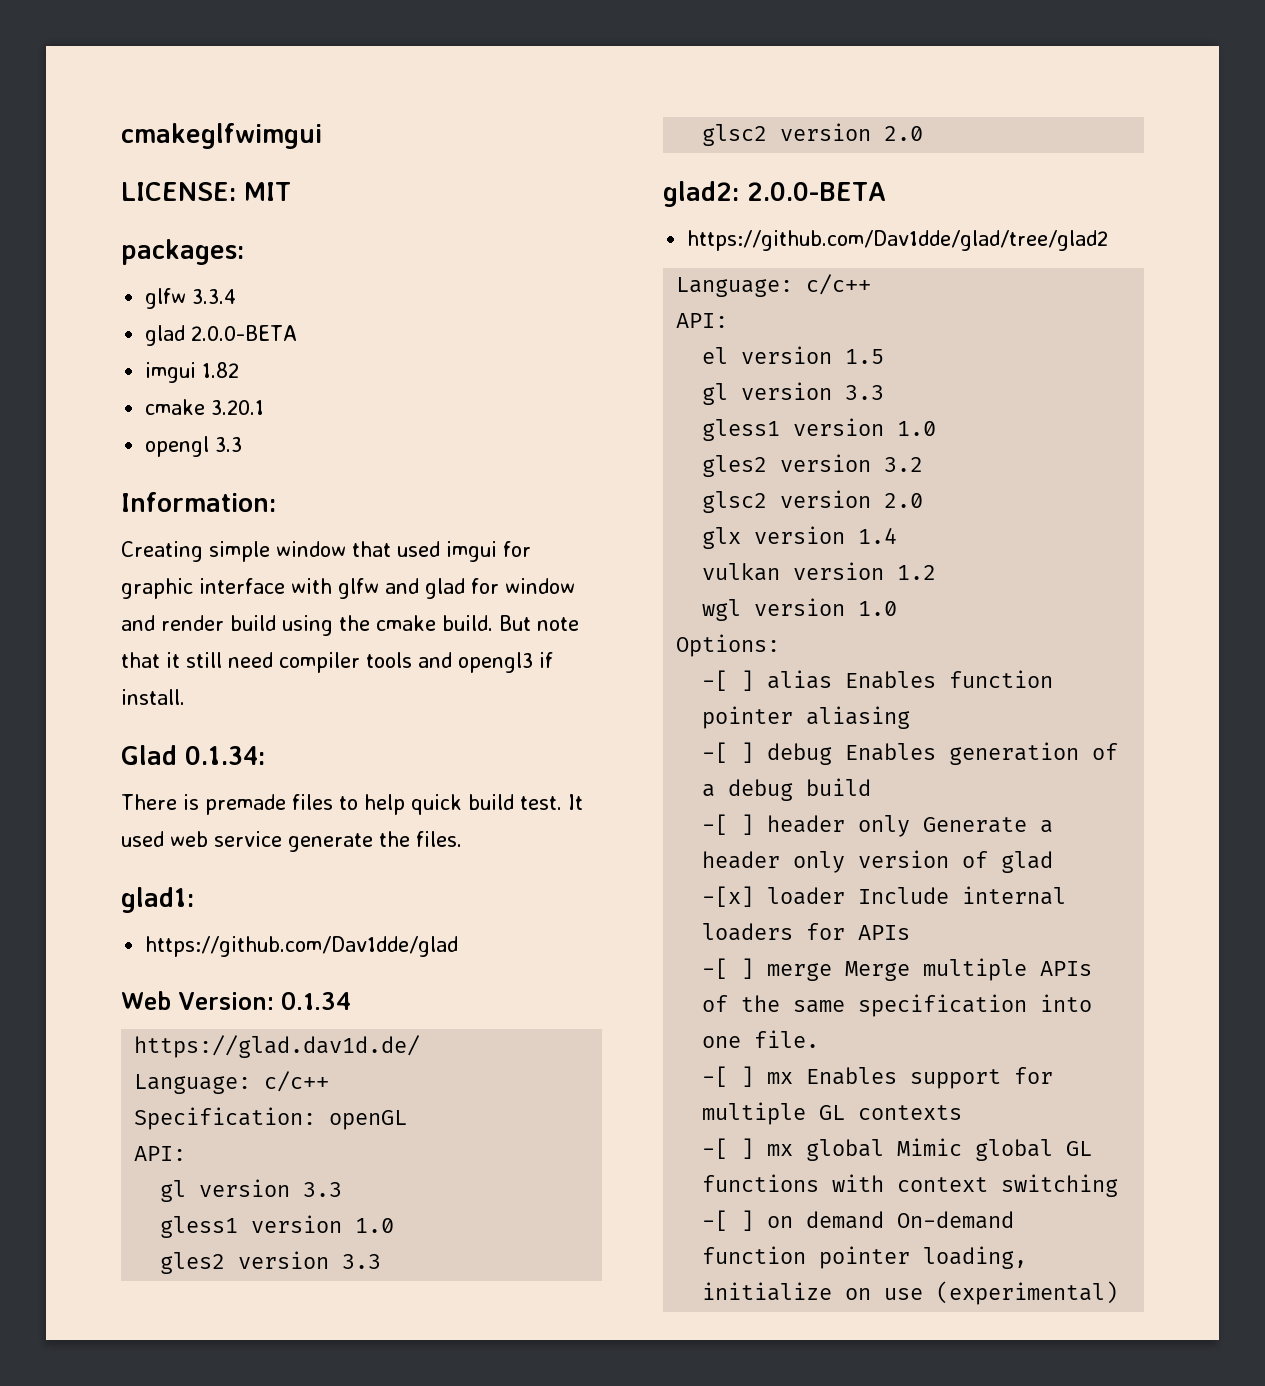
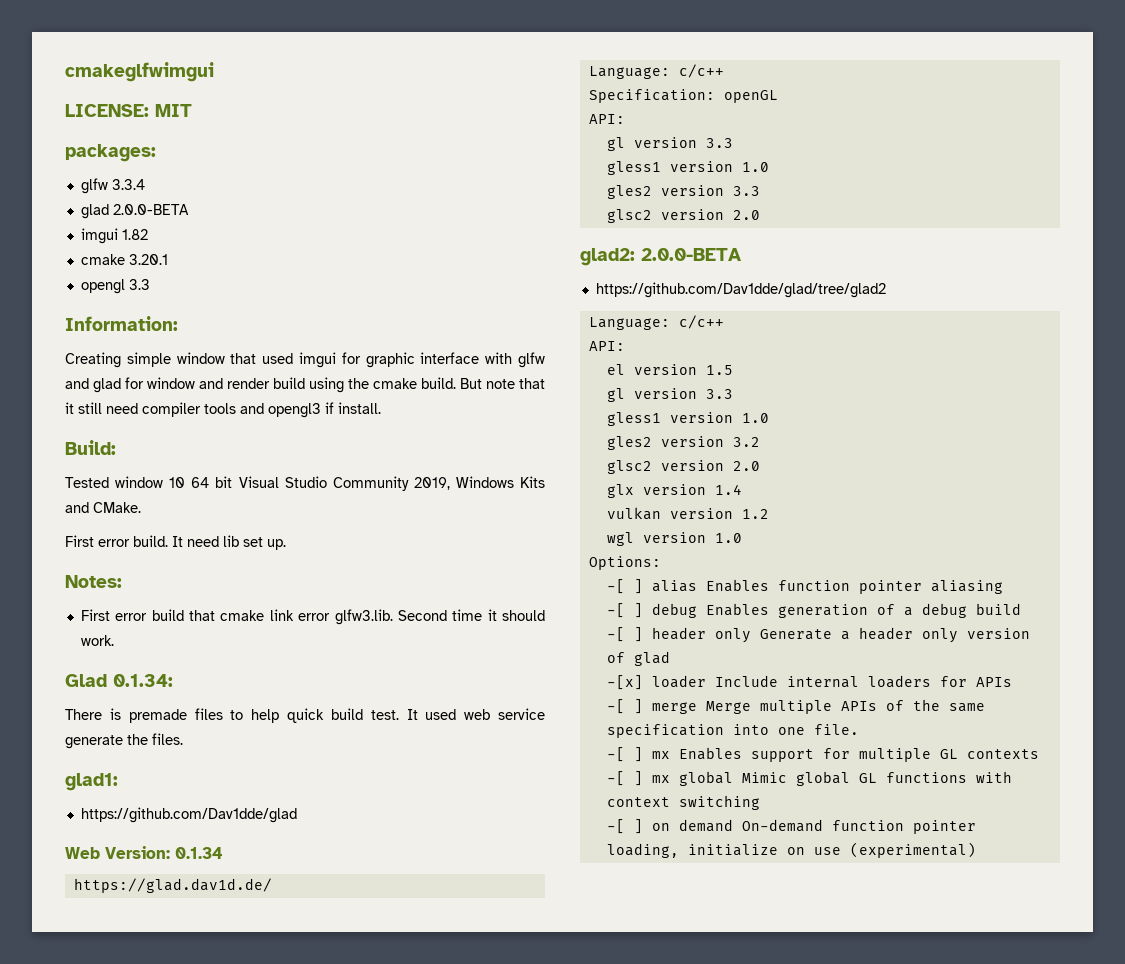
+ Build:
+ Tested window 10 64 bit Visual Studio Community 2019, Windows Kits and CMake.
+ First error build. It need lib set up.
+ Notes:
+ First error build that cmake link error glfw3.lib. Second time it should work.

